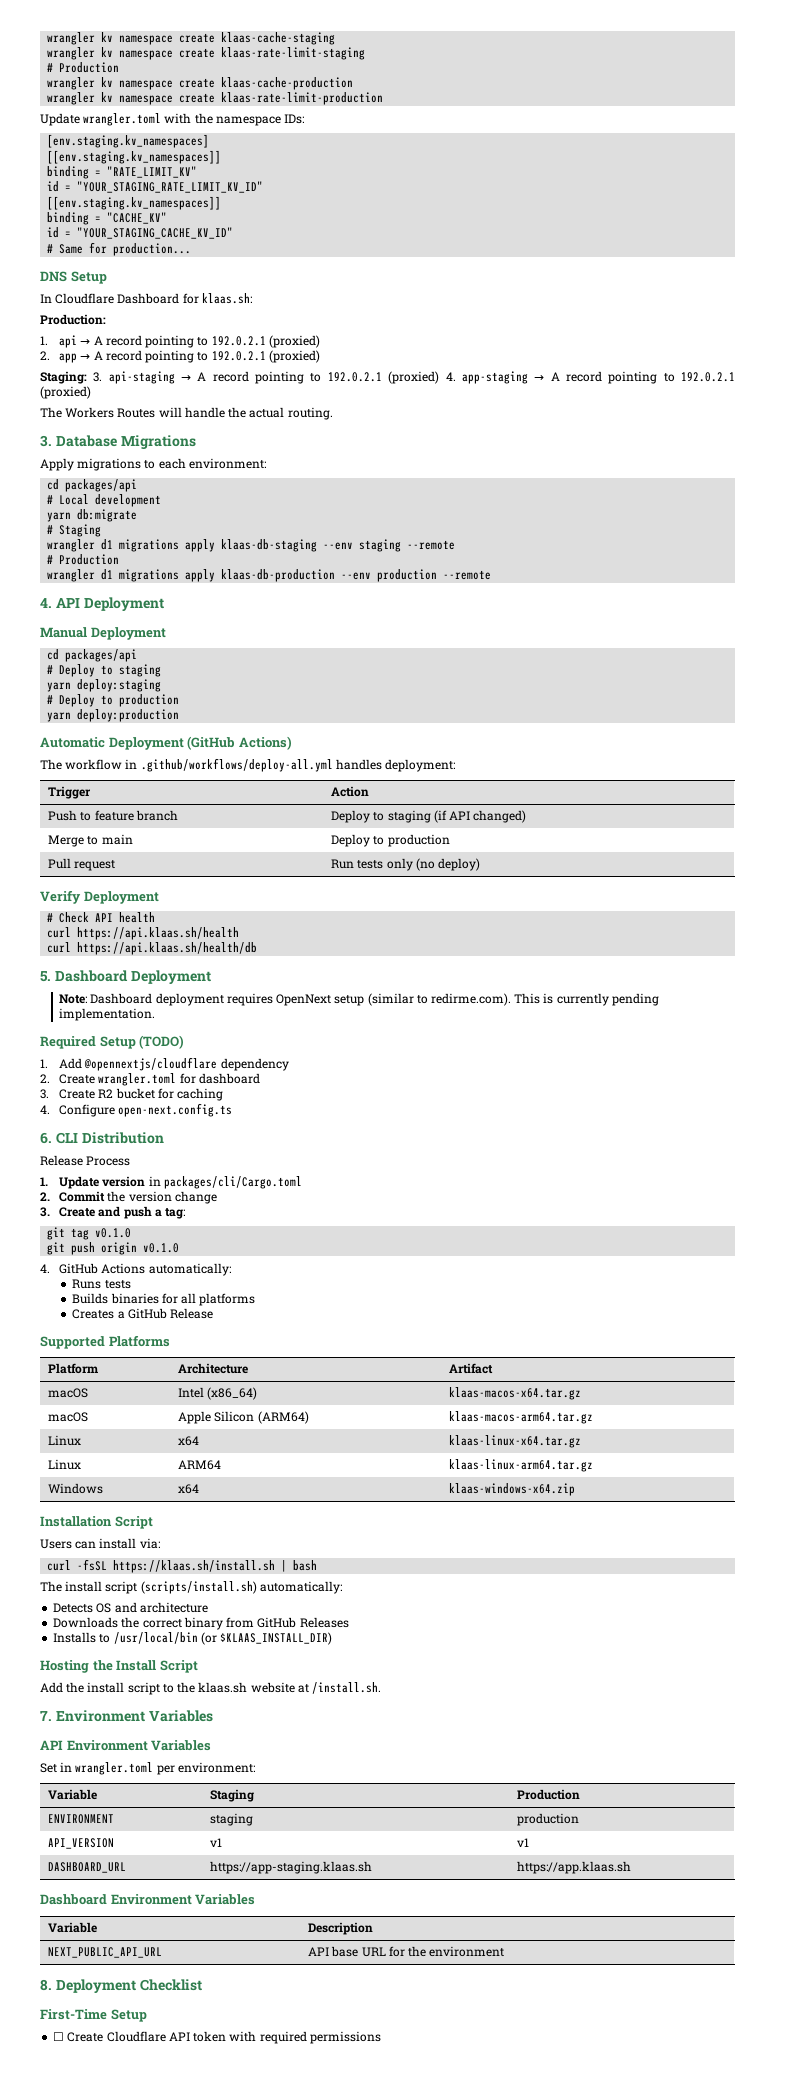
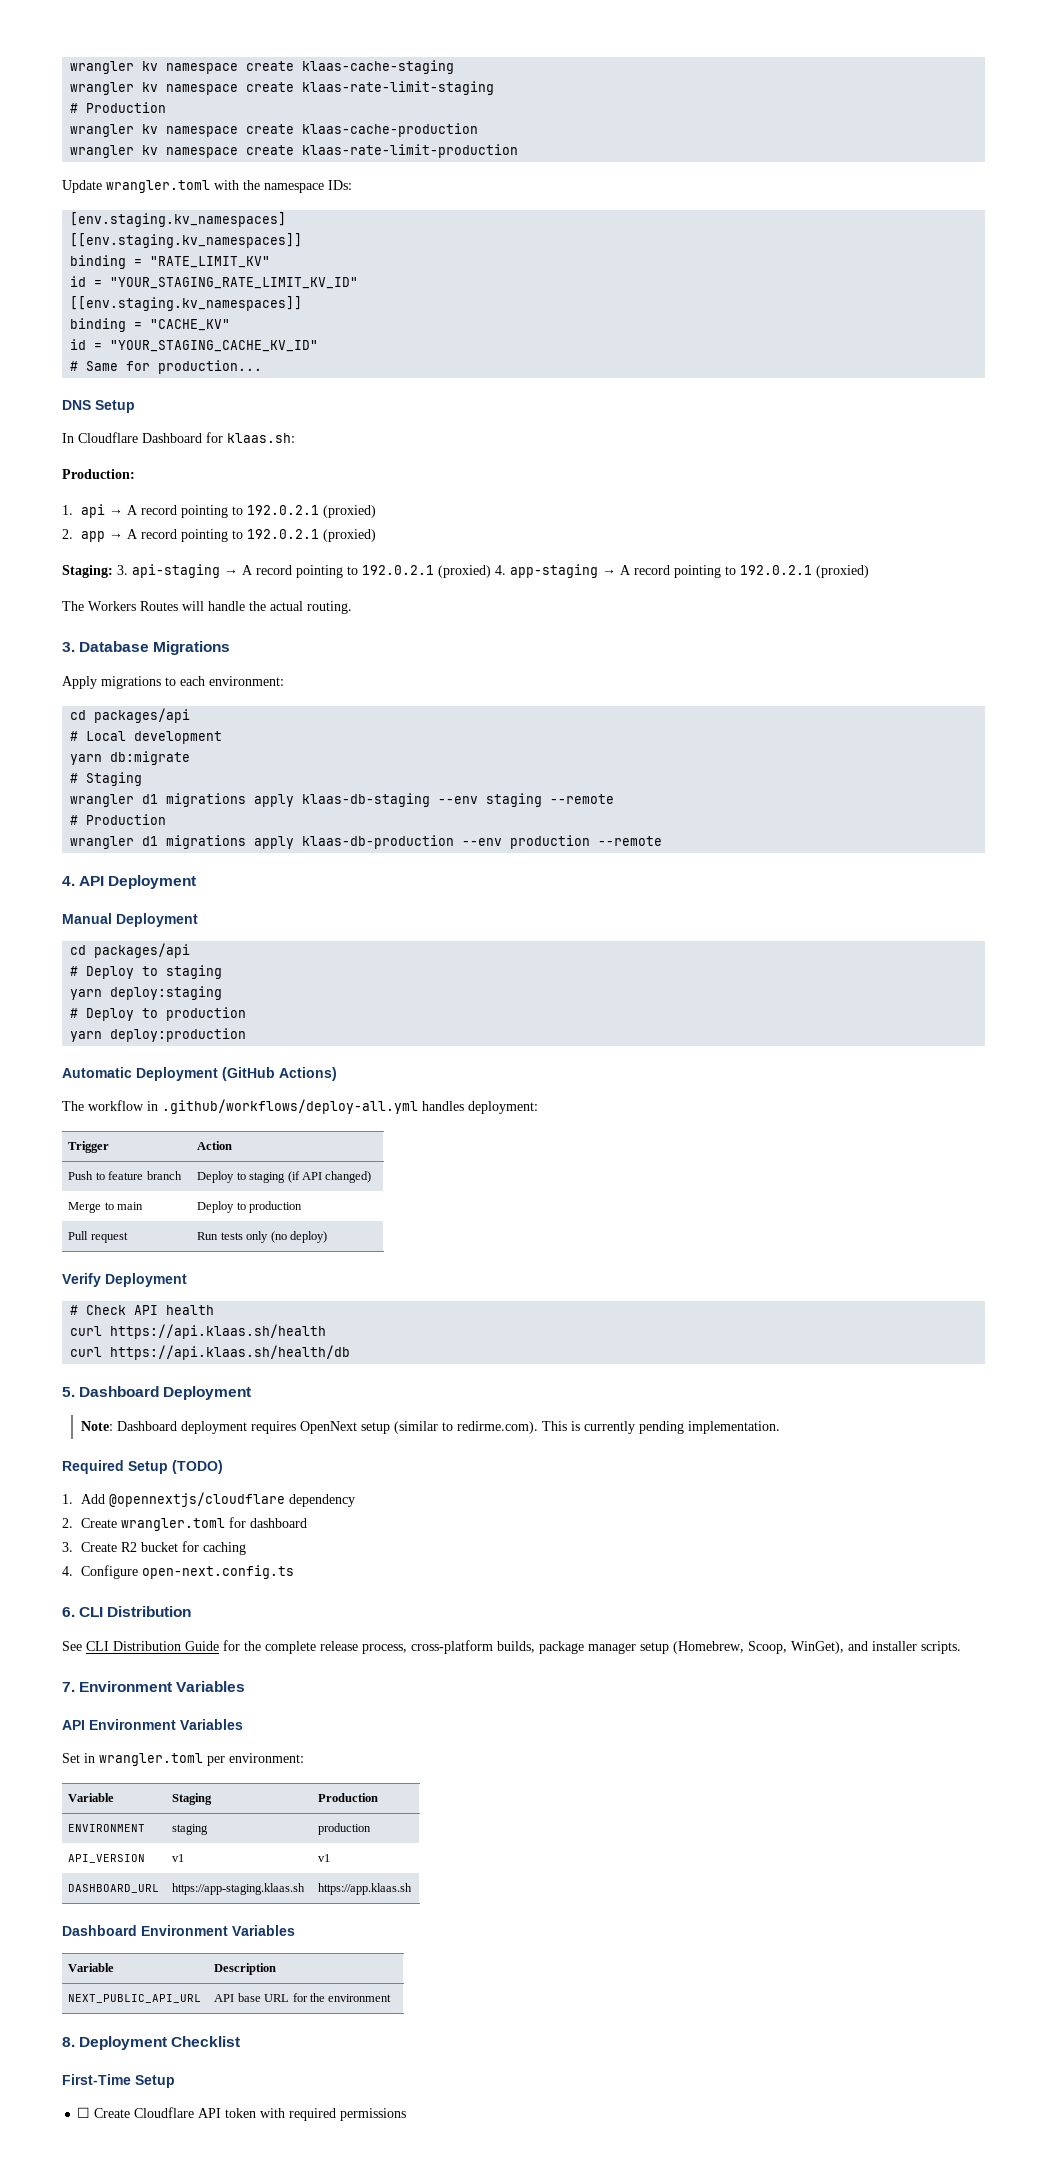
- Release Process
- 1. Update version in packages/cli/Cargo.toml
- 2. Commit the version change
- 3. Create and push a tag:
- git tag v0.1.0
- git push origin v0.1.0
- 4. GitHub Actions automatically:
- Runs tests
- Builds binaries for all platforms
- Creates a GitHub Release
- Supported Platforms
- Platform | Architecture | Artifact
- macOS | Intel (x86_64) | klaas-macos-x64.tar.gz
- macOS | Apple Silicon (ARM64) | klaas-macos-arm64.tar.gz
- Linux | x64 | klaas-linux-x64.tar.gz
- Linux | ARM64 | klaas-linux-arm64.tar.gz
- Windows | x64 | klaas-windows-x64.zip
- Installation Script
- Users can install via:
- curl -fsSL https://klaas.sh/install.sh | bash
- The install script (scripts/install.sh) automatically:
- Detects OS and architecture
- Downloads the correct binary from GitHub Releases
- Installs to /usr/local/bin (or $KLAAS_INSTALL_DIR)
- Hosting the Install Script
- Add the install script to the klaas.sh website at /install.sh.
+ See CLI Distribution Guide for the complete release process, cross-platform builds, package manager setup (Homebrew, Scoop, WinGet), and installer scripts.

